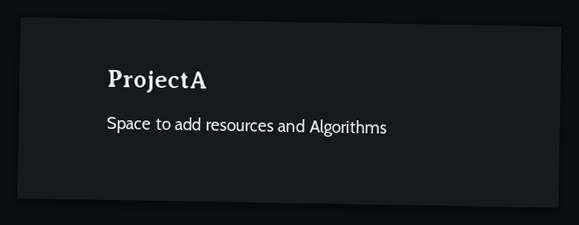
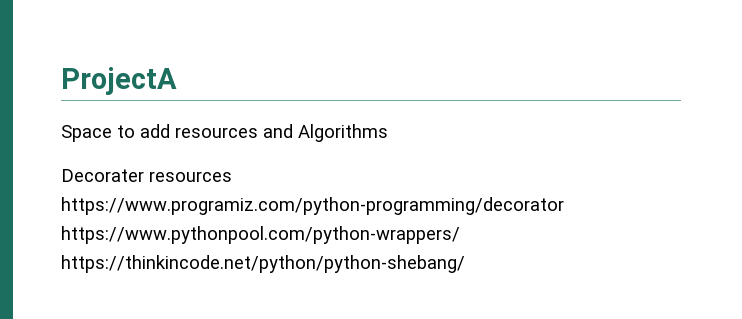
+ Decorater resources https://www.programiz.com/python-programming/decorator https://www.pythonpool.com/python-wrappers/ https://thinkincode.net/python/python-shebang/

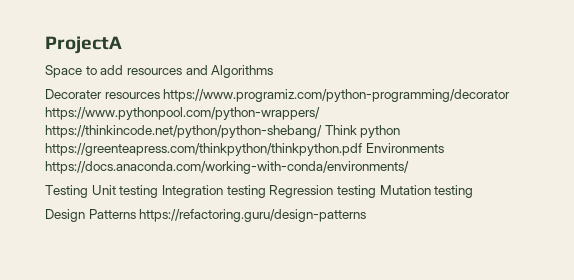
- Decorater resources https://www.programiz.com/python-programming/decorator https://www.pythonpool.com/python-wrappers/ https://thinkincode.net/python/python-shebang/
+ Decorater resources https://www.programiz.com/python-programming/decorator https://www.pythonpool.com/python-wrappers/ https://thinkincode.net/python/python-shebang/ Think python https://greenteapress.com/thinkpython/thinkpython.pdf Environments https://docs.anaconda.com/working-with-conda/environments/
+ Testing Unit testing Integration testing Regression testing Mutation testing
+ Design Patterns https://refactoring.guru/design-patterns

